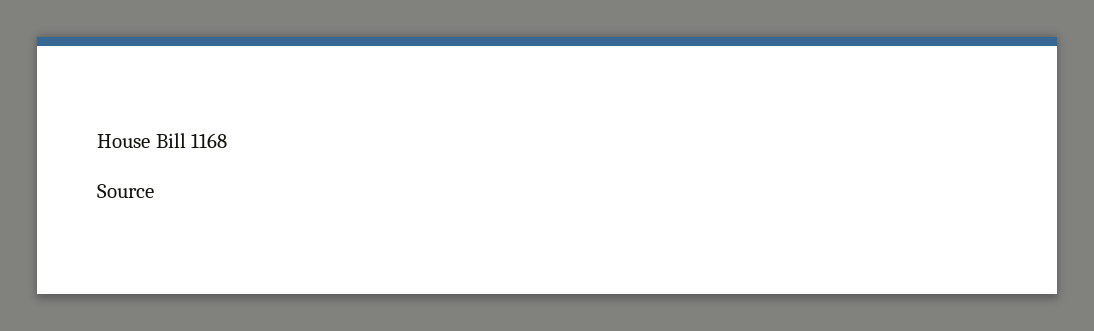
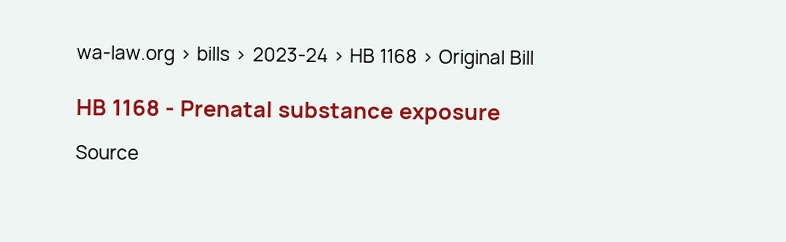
- House Bill 1168
+ wa-law.org > bills > 2023-24 > HB 1168 > Original Bill
+ HB 1168 - Prenatal substance exposure

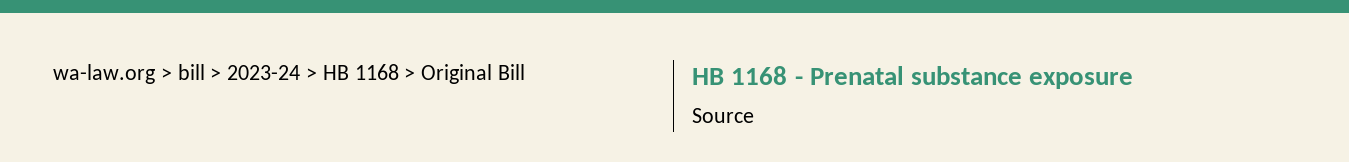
- wa-law.org > bills > 2023-24 > HB 1168 > Original Bill
+ wa-law.org > bill > 2023-24 > HB 1168 > Original Bill

